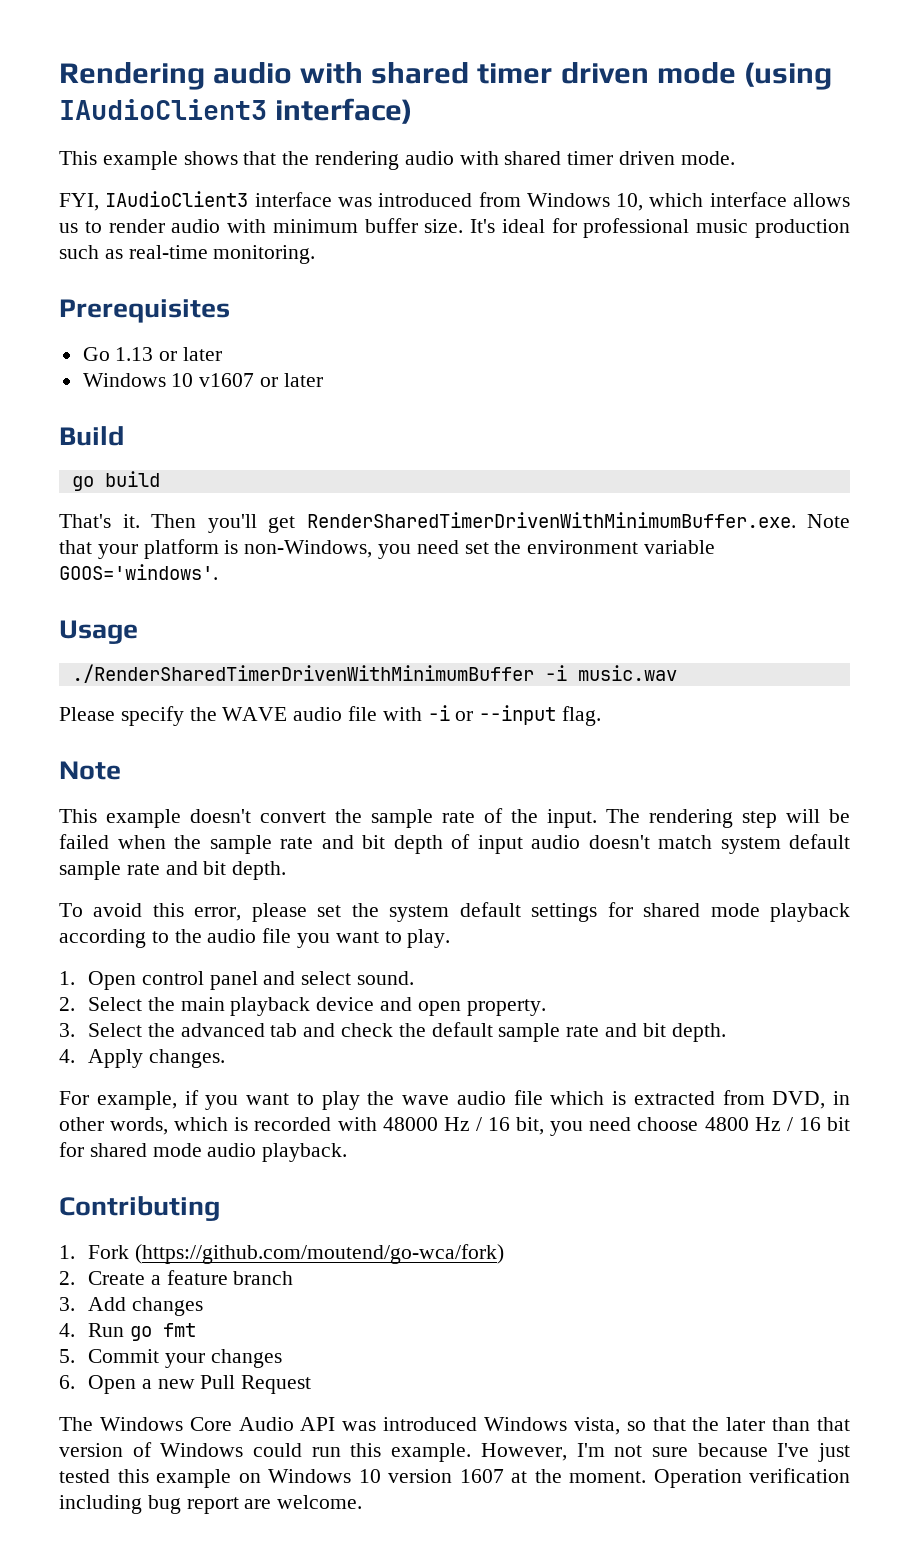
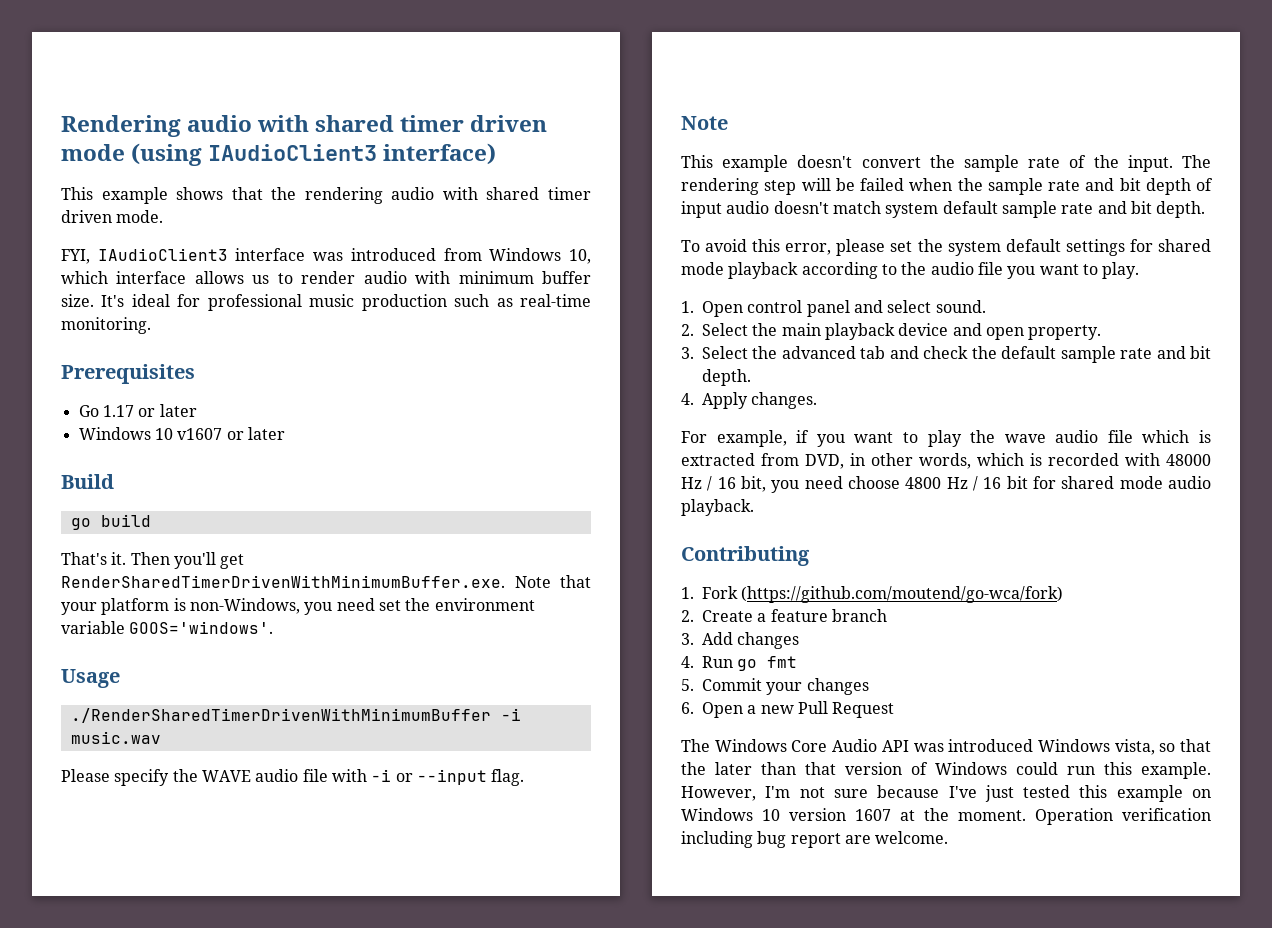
- Go 1.13 or later
+ Go 1.17 or later

